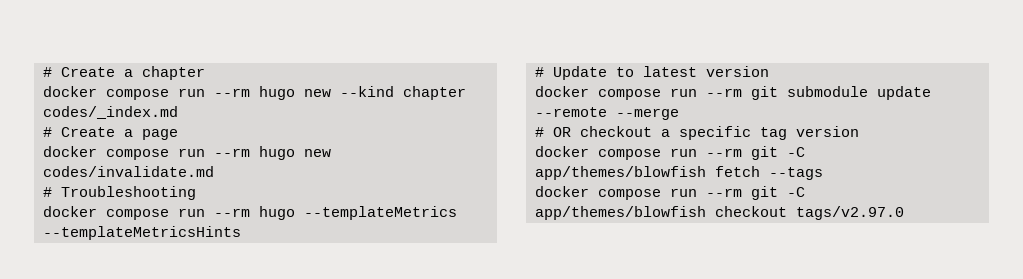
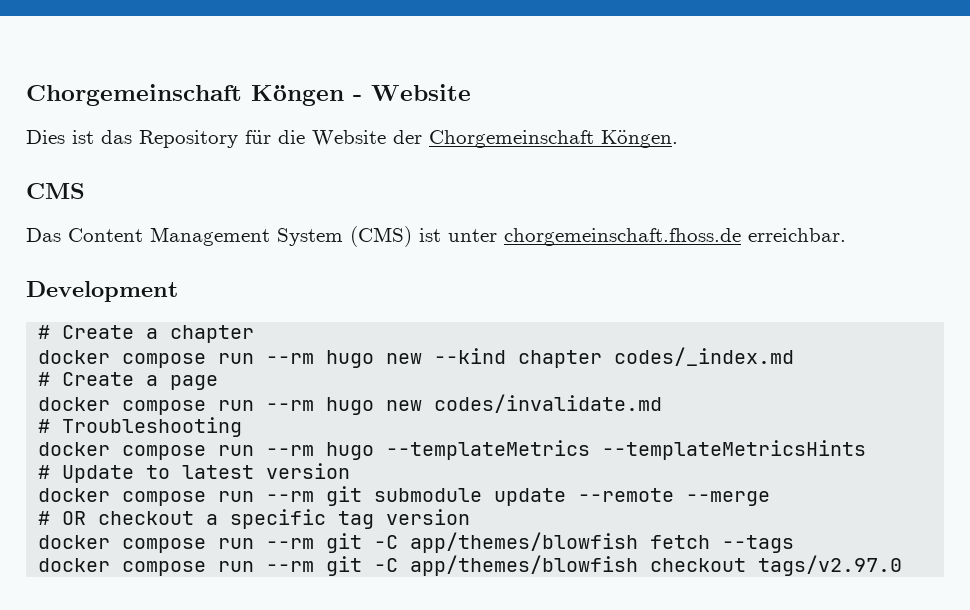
+ Chorgemeinschaft Köngen - Website
+ Dies ist das Repository für die Website der Chorgemeinschaft Köngen.
+ CMS
+ Das Content Management System (CMS) ist unter chorgemeinschaft.fhoss.de erreichbar.
+ Development

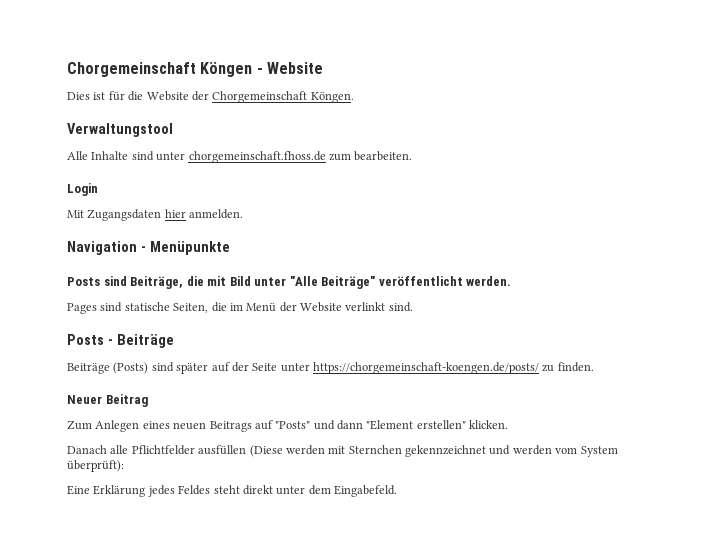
- Dies ist das Repository für die Website der Chorgemeinschaft Köngen.
+ Dies ist für die Website der Chorgemeinschaft Köngen.
- CMS
- Das Content Management System (CMS) ist unter chorgemeinschaft.fhoss.de erreichbar.
- Development
- # Create a chapter
- docker compose run --rm hugo new --kind chapter codes/_index.md
- # Create a page
- docker compose run --rm hugo new codes/invalidate.md
- # Troubleshooting
- docker compose run --rm hugo --templateMetrics --templateMetricsHints
- # Update to latest version
- docker compose run --rm git submodule update --remote --merge
- # OR checkout a specific tag version
- docker compose run --rm git -C app/themes/blowfish fetch --tags
- docker compose run --rm git -C app/themes/blowfish checkout tags/v2.97.0
+ Verwaltungstool
+ Alle Inhalte sind unter chorgemeinschaft.fhoss.de zum bearbeiten.
+ Login
+ Mit Zugangsdaten hier anmelden.
+ Navigation - Menüpunkte
+ Posts sind Beiträge, die mit Bild unter "Alle Beiträge" veröffentlicht werden.
+ Pages sind statische Seiten, die im Menü der Website verlinkt sind.
+ Posts - Beiträge
+ Beiträge (Posts) sind später auf der Seite unter https://chorgemeinschaft-koengen.de/posts/ zu finden.
+ Neuer Beitrag
+ Zum Anlegen eines neuen Beitrags auf "Posts" und dann "Element erstellen" klicken.
+ Danach alle Pflichtfelder ausfüllen (Diese werden mit Sternchen gekennzeichnet und werden vom System überprüft):
+ Eine Erklärung jedes Feldes steht direkt unter dem Eingabefeld.

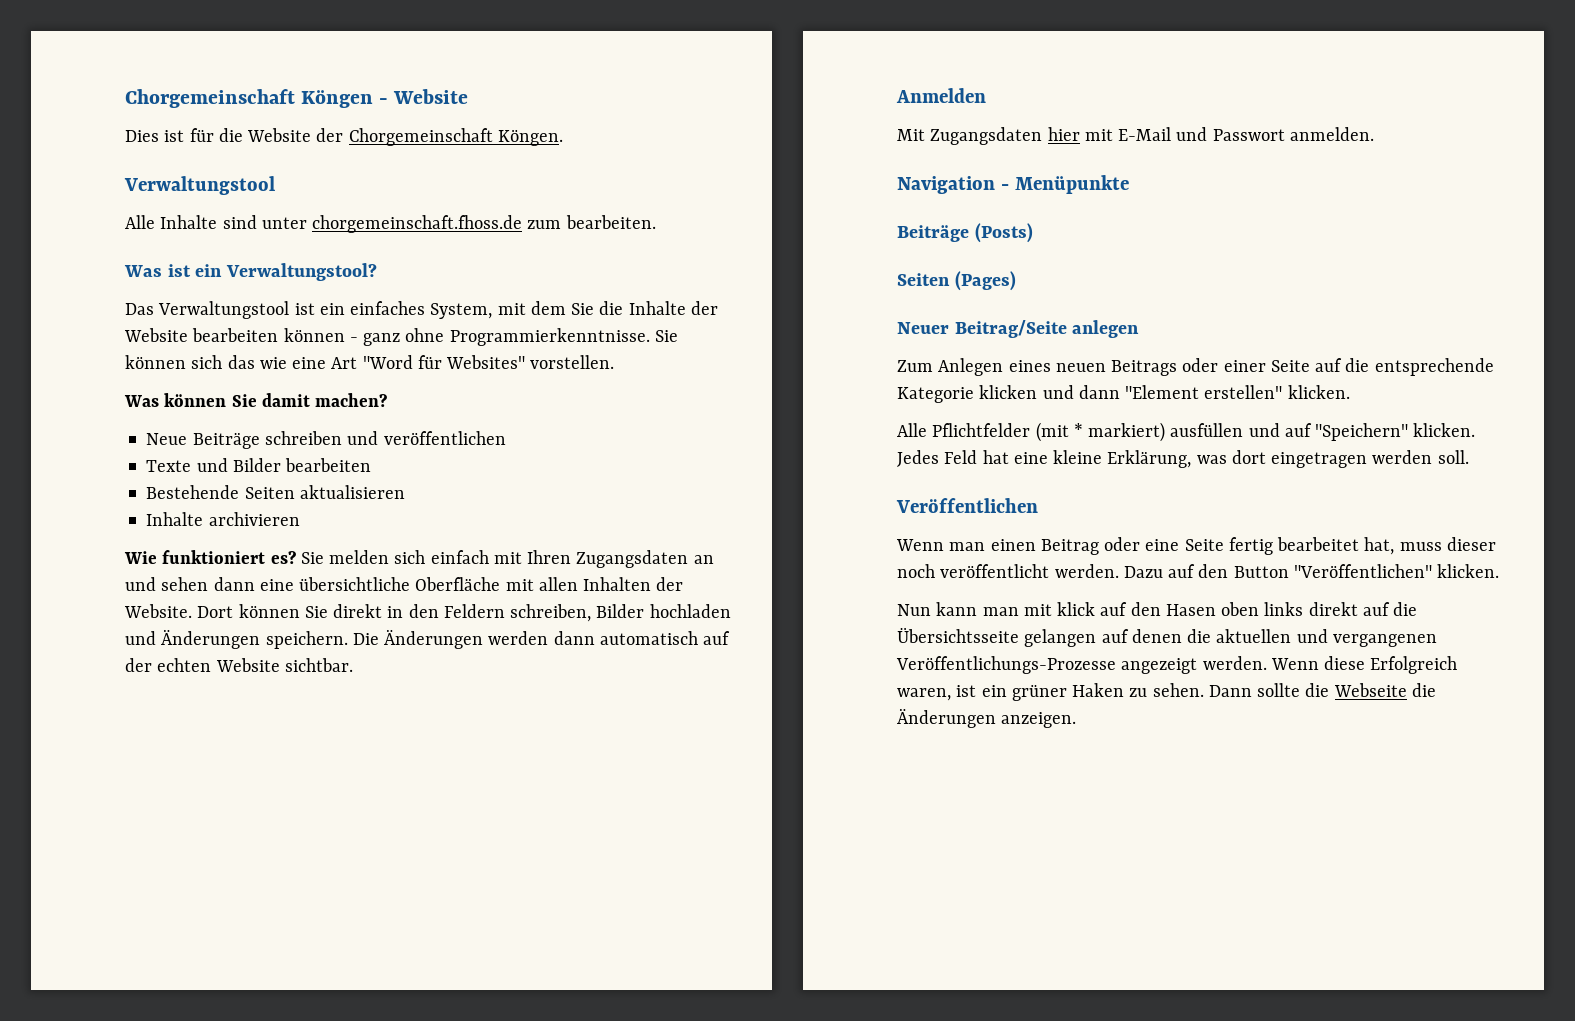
- Login
+ Was ist ein Verwaltungstool?
+ Das Verwaltungstool ist ein einfaches System, mit dem Sie die Inhalte der Website bearbeiten können - ganz ohne Programmierkenntnisse. Sie können sich das wie eine Art "Word für Websites" vorstellen.
+ Was können Sie damit machen?
+ Neue Beiträge schreiben und veröffentlichen
+ Texte und Bilder bearbeiten
+ Bestehende Seiten aktualisieren
+ Inhalte archivieren
+ Wie funktioniert es? Sie melden sich einfach mit Ihren Zugangsdaten an und sehen dann eine übersichtliche Oberfläche mit allen Inhalten der Website. Dort können Sie direkt in den Feldern schreiben, Bilder hochladen und Änderungen speichern. Die Änderungen werden dann automatisch auf der echten Website sichtbar.
+ Anmelden
- Mit Zugangsdaten hier anmelden.
+ Mit Zugangsdaten hier mit E-Mail und Passwort anmelden.
- Posts sind Beiträge, die mit Bild unter "Alle Beiträge" veröffentlicht werden.
- Pages sind statische Seiten, die im Menü der Website verlinkt sind.
- Posts - Beiträge
- Beiträge (Posts) sind später auf der Seite unter https://chorgemeinschaft-koengen.de/posts/ zu finden.
+ Beiträge (Posts)
+ Seiten (Pages)
- Neuer Beitrag
+ Neuer Beitrag/Seite anlegen
- Zum Anlegen eines neuen Beitrags auf "Posts" und dann "Element erstellen" klicken.
+ Zum Anlegen eines neuen Beitrags oder einer Seite auf die entsprechende Kategorie klicken und dann "Element erstellen" klicken.
- Danach alle Pflichtfelder ausfüllen (Diese werden mit Sternchen gekennzeichnet und werden vom System überprüft):
- Eine Erklärung jedes Feldes steht direkt unter dem Eingabefeld.
+ Alle Pflichtfelder (mit * markiert) ausfüllen und auf "Speichern" klicken. Jedes Feld hat eine kleine Erklärung, was dort eingetragen werden soll.
+ Veröffentlichen
+ Wenn man einen Beitrag oder eine Seite fertig bearbeitet hat, muss dieser noch veröffentlicht werden. Dazu auf den Button "Veröffentlichen" klicken.
+ Nun kann man mit klick auf den Hasen oben links direkt auf die Übersichtsseite gelangen auf denen die aktuellen und vergangenen Veröffentlichungs-Prozesse angezeigt werden. Wenn diese Erfolgreich waren, ist ein grüner Haken zu sehen. Dann sollte die Webseite die Änderungen anzeigen.

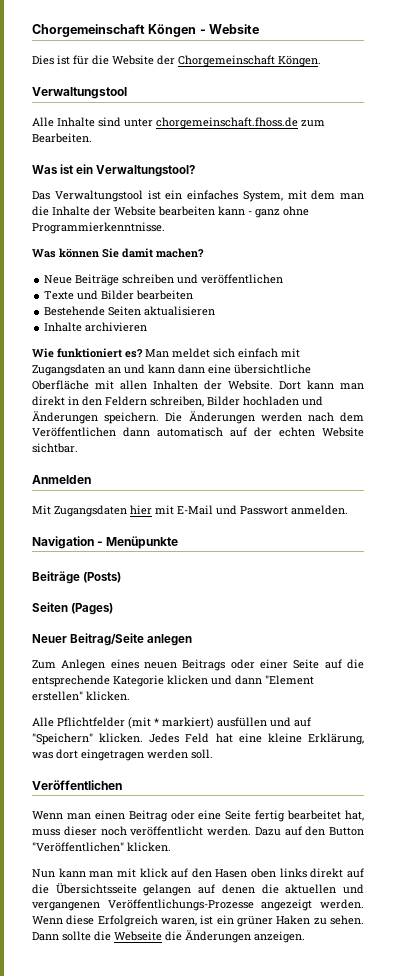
- Alle Inhalte sind unter chorgemeinschaft.fhoss.de zum bearbeiten.
+ Alle Inhalte sind unter chorgemeinschaft.fhoss.de zum Bearbeiten.
- Das Verwaltungstool ist ein einfaches System, mit dem Sie die Inhalte der Website bearbeiten können - ganz ohne Programmierkenntnisse. Sie können sich das wie eine Art "Word für Websites" vorstellen.
+ Das Verwaltungstool ist ein einfaches System, mit dem man die Inhalte der Website bearbeiten kann - ganz ohne Programmierkenntnisse.
- Sie melden sich einfach mit Ihren Zugangsdaten an und sehen dann eine übersichtliche Oberfläche mit allen Inhalten der Website.
+ Man meldet sich einfach mit Zugangsdaten an und kann dann eine übersichtliche Oberfläche mit allen Inhalten der Website.
- Dort können Sie direkt in den Feldern schreiben, Bilder hochladen und Änderungen speichern.
+ Dort kann man direkt in den Feldern schreiben, Bilder hochladen und Änderungen speichern.
- Die Änderungen werden dann automatisch auf der echten Website sichtbar.
+ Die Änderungen werden nach dem Veröffentlichen dann automatisch auf der echten Website sichtbar.

